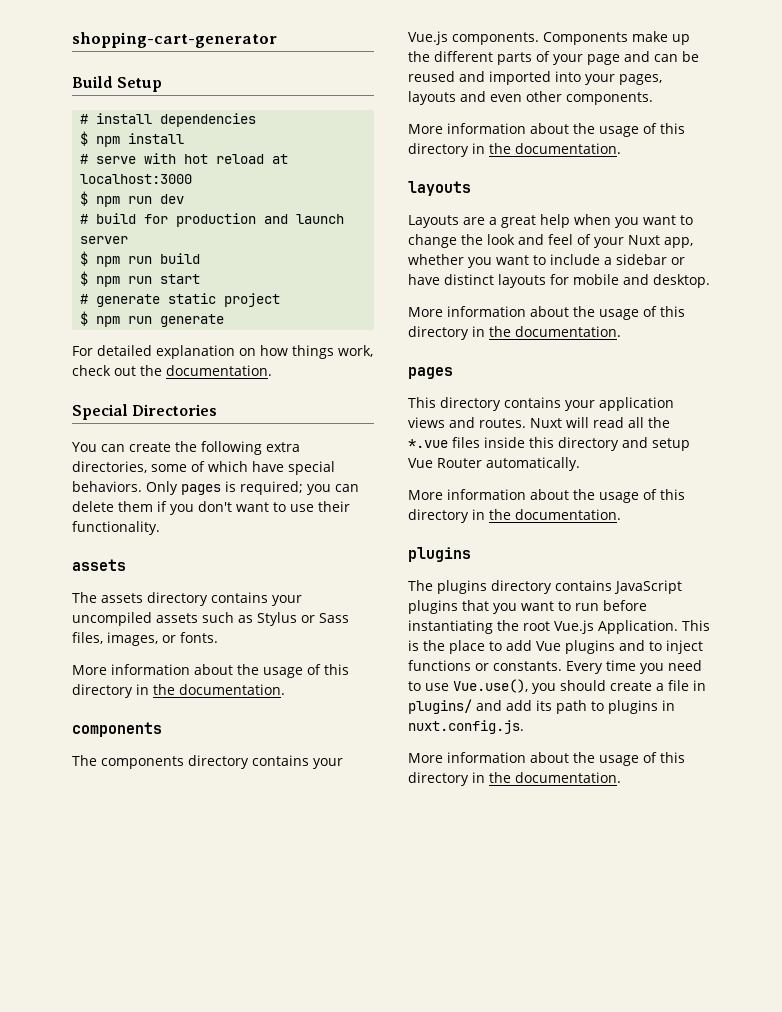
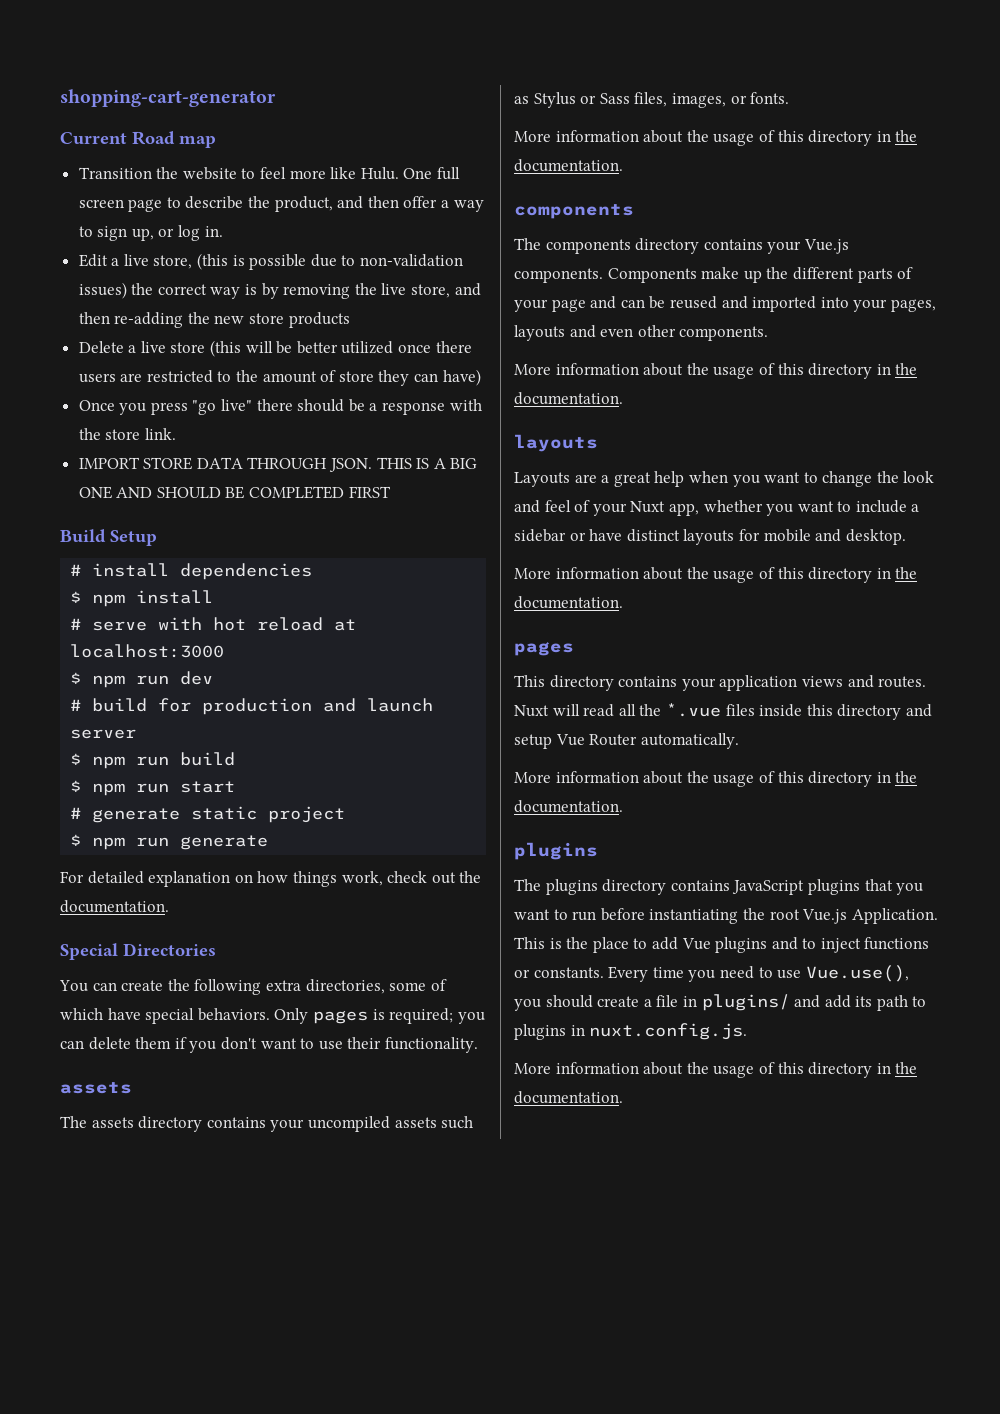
+ Current Road map
+ Transition the website to feel more like Hulu. One full screen page to describe the product, and then offer a way to sign up, or log in.
+ Edit a live store, (this is possible due to non-validation issues) the correct way is by removing the live store, and then re-adding the new store products
+ Delete a live store (this will be better utilized once there users are restricted to the amount of store they can have)
+ Once you press "go live" there should be a response with the store link.
+ IMPORT STORE DATA THROUGH JSON. THIS IS A BIG ONE AND SHOULD BE COMPLETED FIRST

